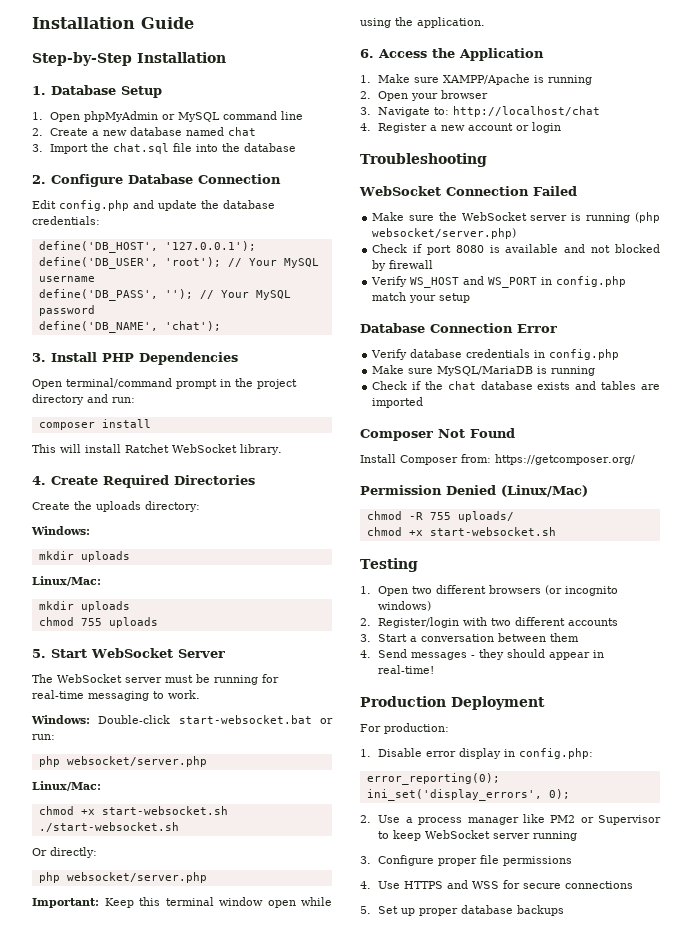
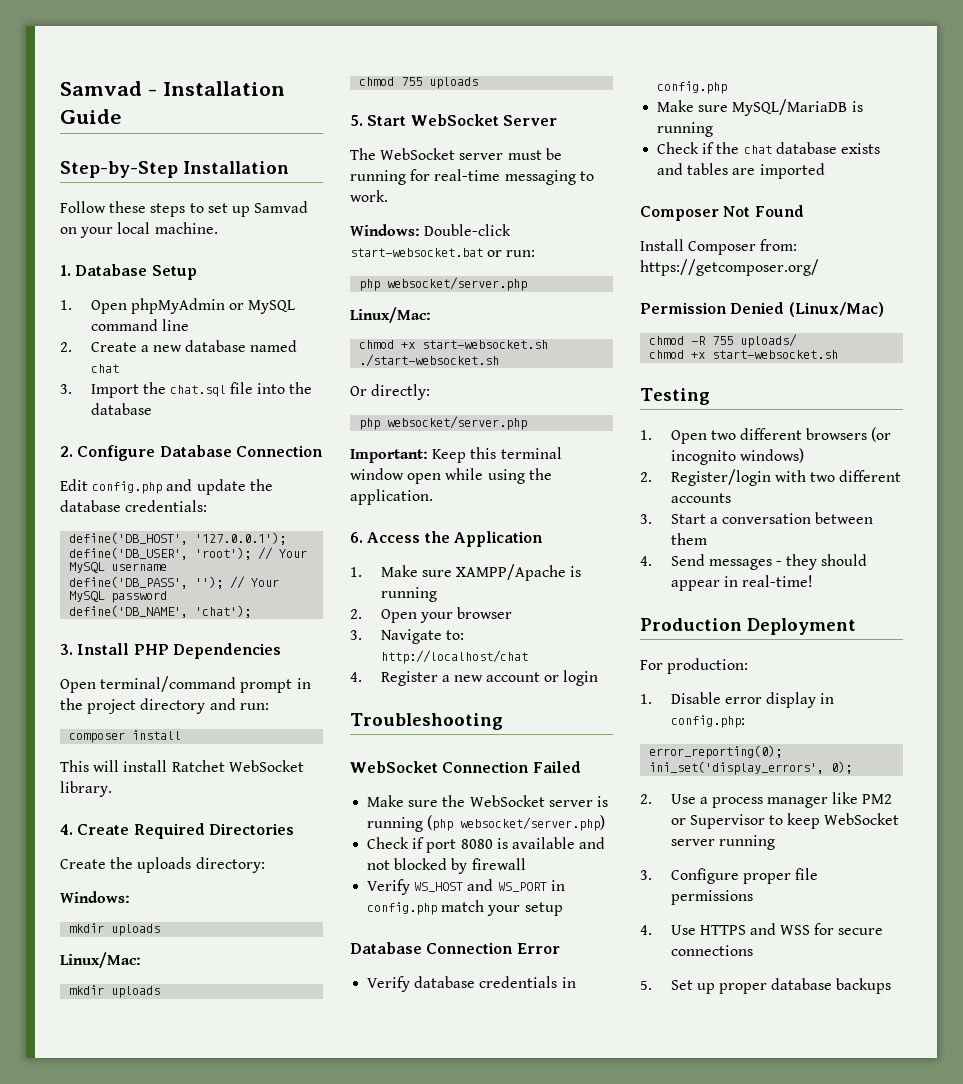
- Installation Guide
+ Samvad - Installation Guide
+ Follow these steps to set up Samvad on your local machine.

